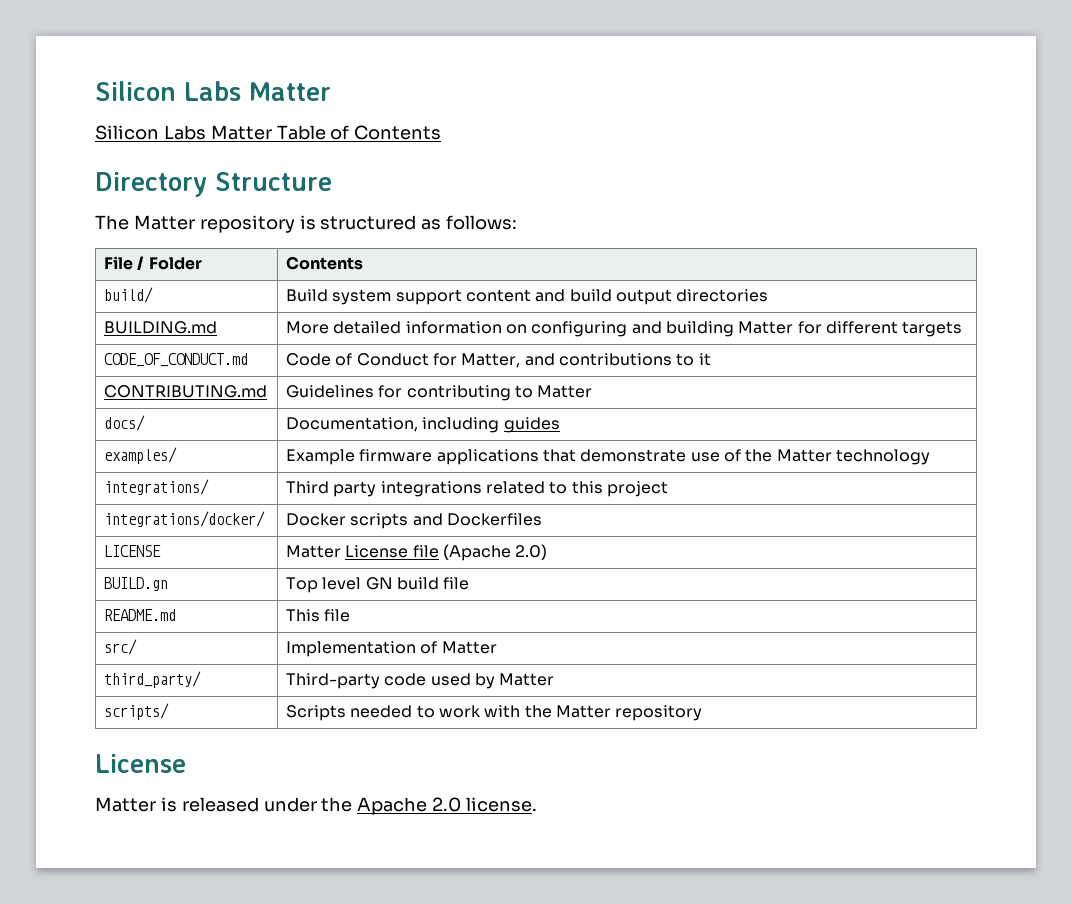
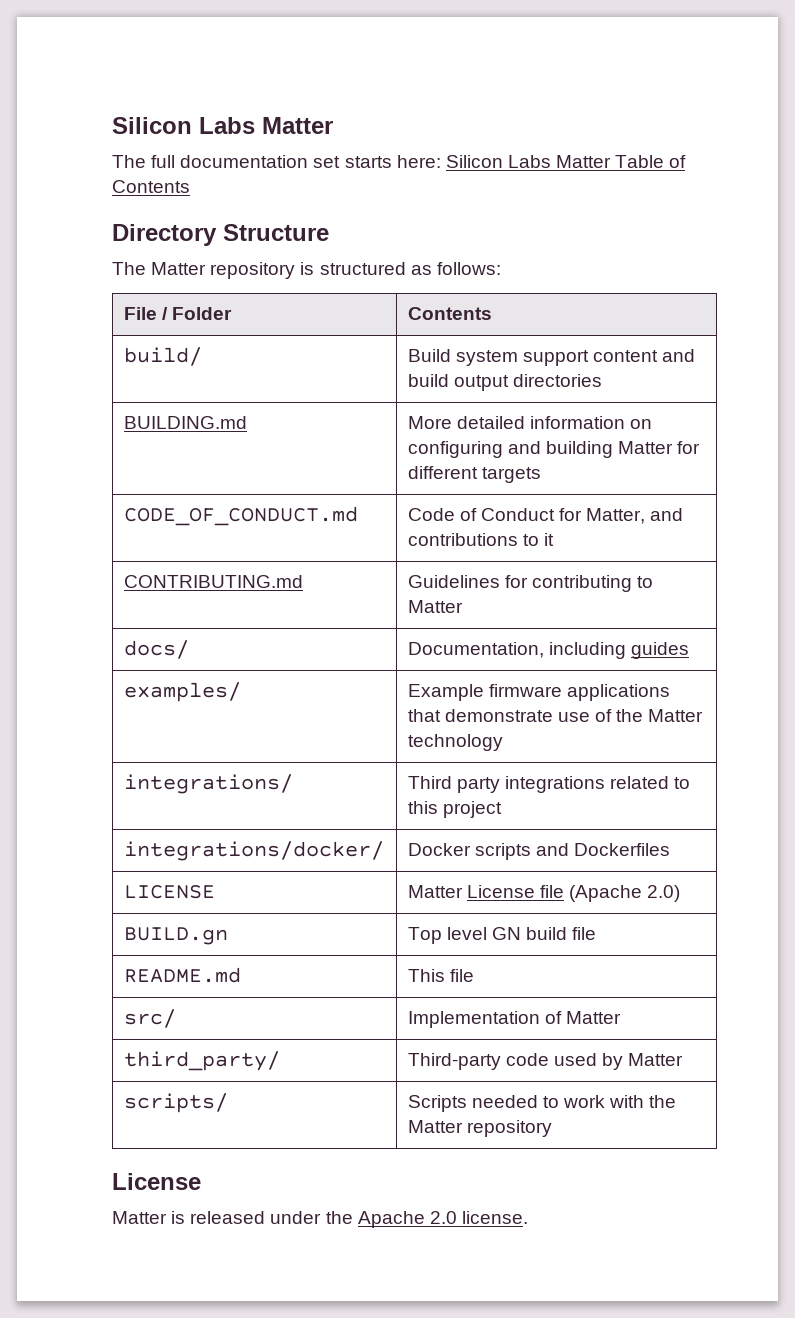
- Silicon Labs Matter Table of Contents
+ The full documentation set starts here: Silicon Labs Matter Table of Contents

